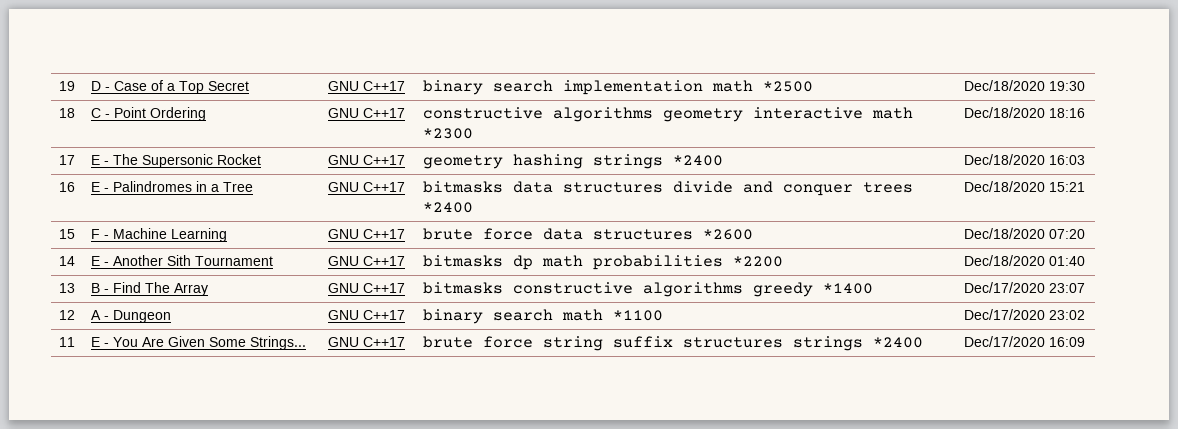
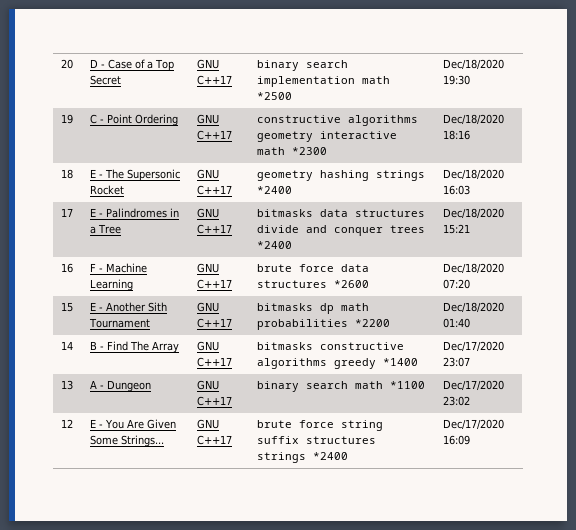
- 19 | D - Case of a Top Secret | GNU C++17 | binary search implementation math *2500 | Dec/18/2020 19:30
+ 20 | D - Case of a Top Secret | GNU C++17 | binary search implementation math *2500 | Dec/18/2020 19:30
- 18 | C - Point Ordering | GNU C++17 | constructive algorithms geometry interactive math *2300 | Dec/18/2020 18:16
+ 19 | C - Point Ordering | GNU C++17 | constructive algorithms geometry interactive math *2300 | Dec/18/2020 18:16
- 17 | E - The Supersonic Rocket | GNU C++17 | geometry hashing strings *2400 | Dec/18/2020 16:03
+ 18 | E - The Supersonic Rocket | GNU C++17 | geometry hashing strings *2400 | Dec/18/2020 16:03
- 16 | E - Palindromes in a Tree | GNU C++17 | bitmasks data structures divide and conquer trees *2400 | Dec/18/2020 15:21
+ 17 | E - Palindromes in a Tree | GNU C++17 | bitmasks data structures divide and conquer trees *2400 | Dec/18/2020 15:21
- 15 | F - Machine Learning | GNU C++17 | brute force data structures *2600 | Dec/18/2020 07:20
+ 16 | F - Machine Learning | GNU C++17 | brute force data structures *2600 | Dec/18/2020 07:20
- 14 | E - Another Sith Tournament | GNU C++17 | bitmasks dp math probabilities *2200 | Dec/18/2020 01:40
+ 15 | E - Another Sith Tournament | GNU C++17 | bitmasks dp math probabilities *2200 | Dec/18/2020 01:40
- 13 | B - Find The Array | GNU C++17 | bitmasks constructive algorithms greedy *1400 | Dec/17/2020 23:07
+ 14 | B - Find The Array | GNU C++17 | bitmasks constructive algorithms greedy *1400 | Dec/17/2020 23:07
- 12 | A - Dungeon | GNU C++17 | binary search math *1100 | Dec/17/2020 23:02
+ 13 | A - Dungeon | GNU C++17 | binary search math *1100 | Dec/17/2020 23:02
- 11 | E - You Are Given Some Strings... | GNU C++17 | brute force string suffix structures strings *2400 | Dec/17/2020 16:09
+ 12 | E - You Are Given Some Strings... | GNU C++17 | brute force string suffix structures strings *2400 | Dec/17/2020 16:09

